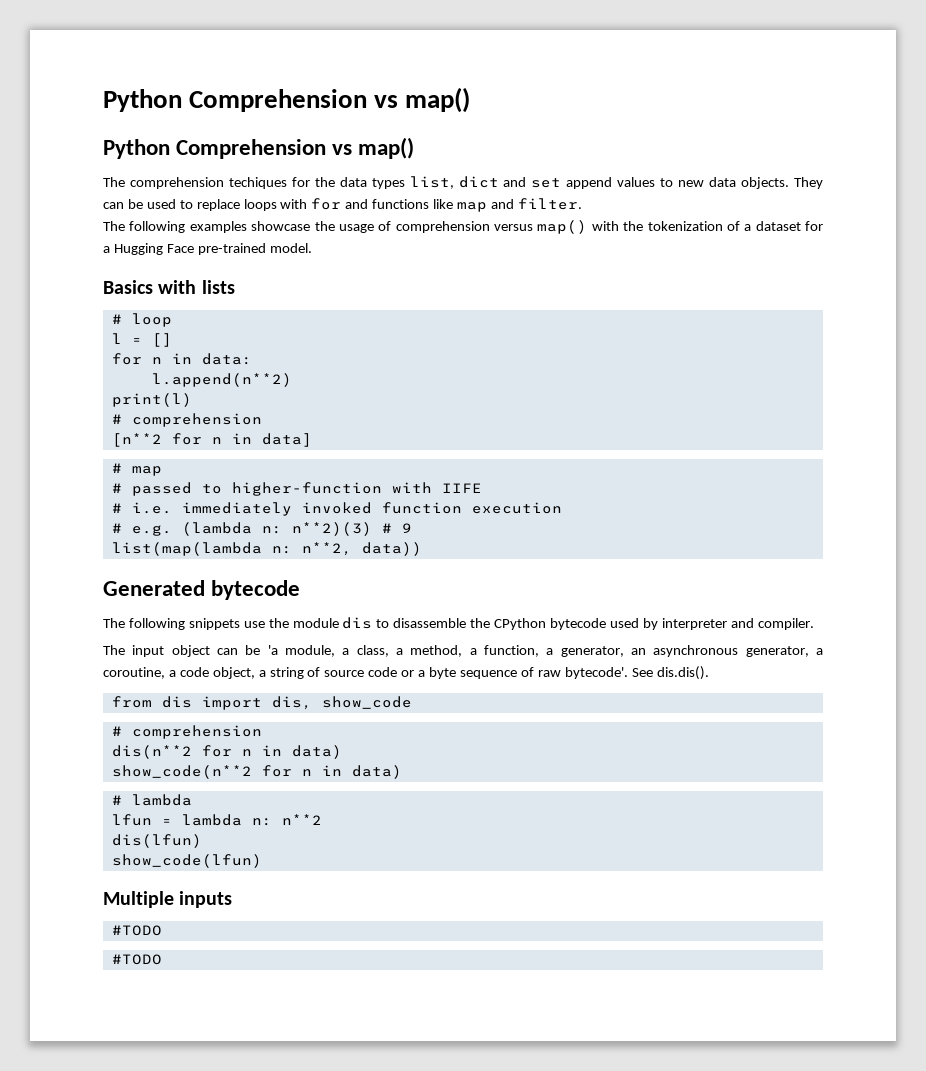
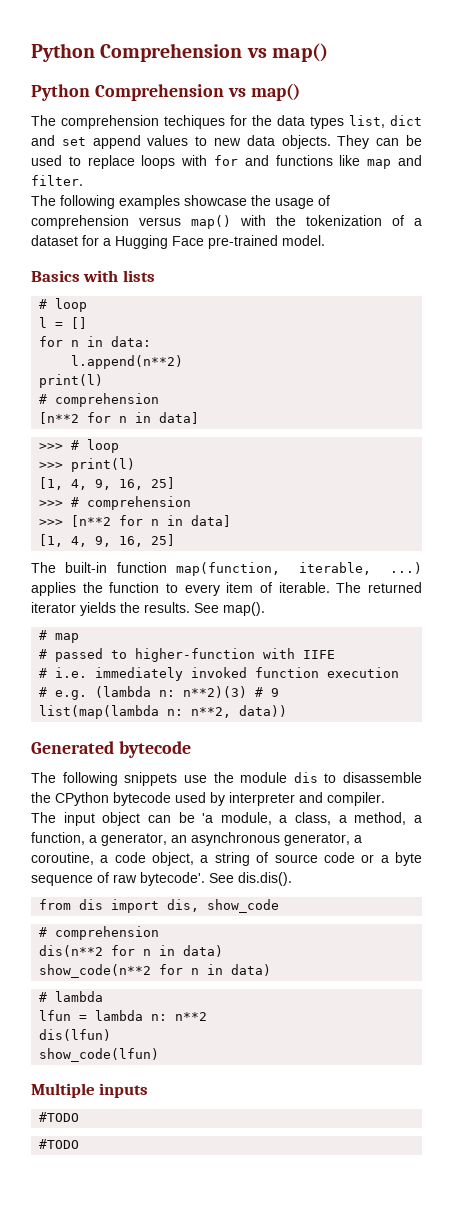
+ >>> # loop
+ >>> print(l)
+ [1, 4, 9, 16, 25]
+ >>> # comprehension
+ >>> [n**2 for n in data]
+ [1, 4, 9, 16, 25]
+ The built-in function map(function, iterable, ...) applies the function to every item of iterable. The returned iterator yields the results. See map().

